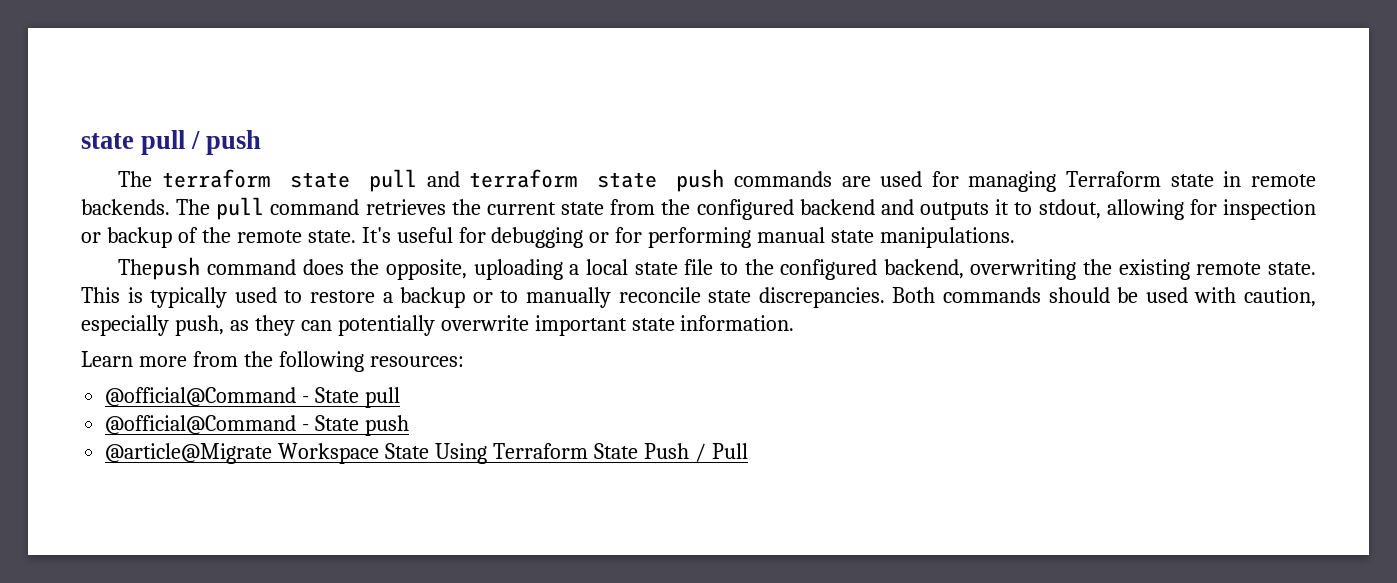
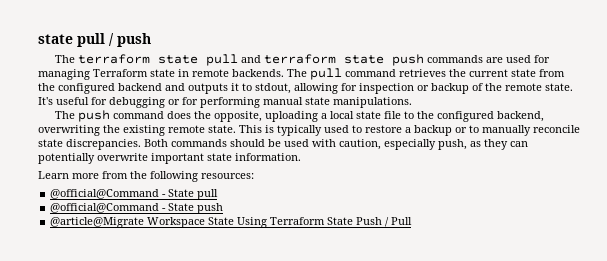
- Thepush command does the opposite, uploading a local state file to the configured backend, overwriting the existing remote state.
+ The push command does the opposite, uploading a local state file to the configured backend, overwriting the existing remote state.

